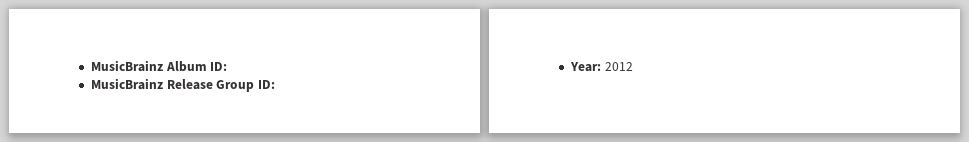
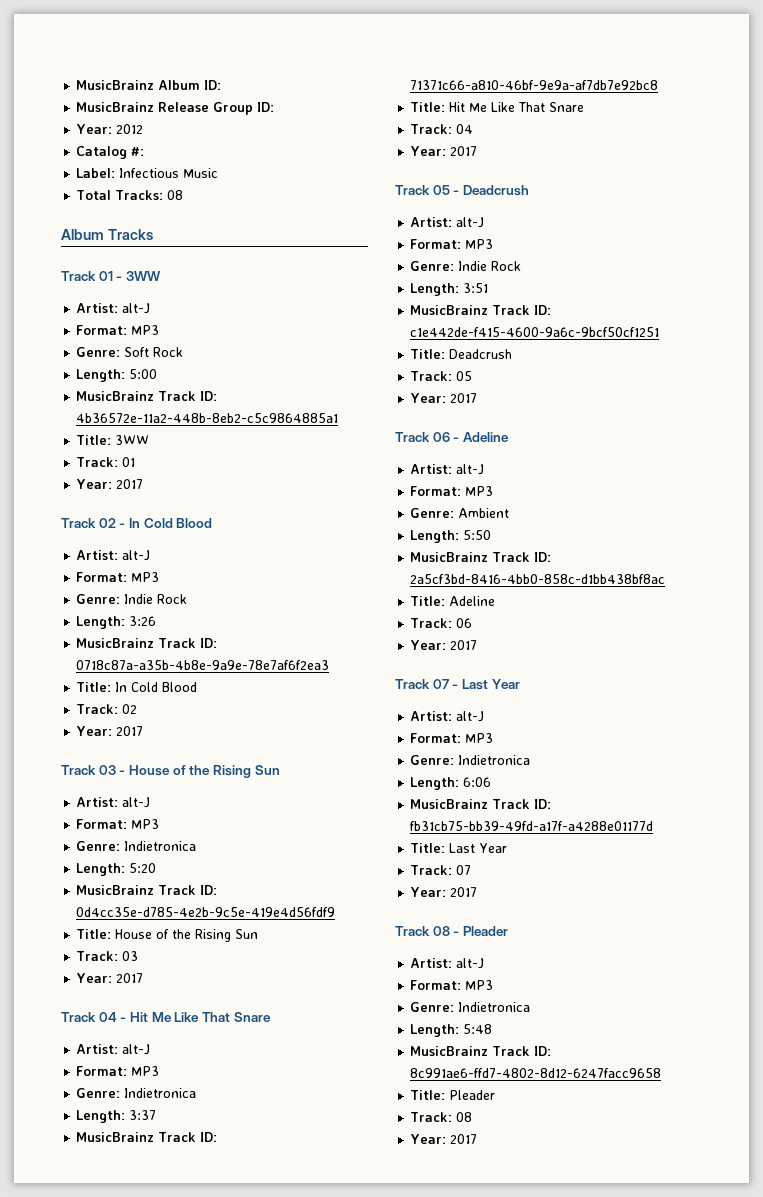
+ Catalog #:
+ Label: Infectious Music
+ Total Tracks: 08
+ Album Tracks
+ Track 01 - 3WW
+ Artist: alt-J
+ Format: MP3
+ Genre: Soft Rock
+ Length: 5:00
+ MusicBrainz Track ID: 4b36572e-11a2-448b-8eb2-c5c9864885a1
+ Title: 3WW
+ Track: 01
+ Year: 2017
+ Track 02 - In Cold Blood
+ Artist: alt-J
+ Format: MP3
+ Genre: Indie Rock
+ Length: 3:26
+ MusicBrainz Track ID: 0718c87a-a35b-4b8e-9a9e-78e7af6f2ea3
+ Title: In Cold Blood
+ Track: 02
+ Year: 2017
+ Track 03 - House of the Rising Sun
+ Artist: alt-J
+ Format: MP3
+ Genre: Indietronica
+ Length: 5:20
+ MusicBrainz Track ID: 0d4cc35e-d785-4e2b-9c5e-419e4d56fdf9
+ Title: House of the Rising Sun
+ Track: 03
+ Year: 2017
+ Track 04 - Hit Me Like That Snare
+ Artist: alt-J
+ Format: MP3
+ Genre: Indietronica
+ Length: 3:37
+ MusicBrainz Track ID: 71371c66-a810-46bf-9e9a-af7db7e92bc8
+ Title: Hit Me Like That Snare
+ Track: 04
+ Year: 2017
+ Track 05 - Deadcrush
+ Artist: alt-J
+ Format: MP3
+ Genre: Indie Rock
+ Length: 3:51
+ MusicBrainz Track ID: c1e442de-f415-4600-9a6c-9bcf50cf1251
+ Title: Deadcrush
+ Track: 05
+ Year: 2017
+ Track 06 - Adeline
+ Artist: alt-J
+ Format: MP3
+ Genre: Ambient
+ Length: 5:50
+ MusicBrainz Track ID: 2a5cf3bd-8416-4bb0-858c-d1bb438bf8ac
+ Title: Adeline
+ Track: 06
+ Year: 2017
+ Track 07 - Last Year
+ Artist: alt-J
+ Format: MP3
+ Genre: Indietronica
+ Length: 6:06
+ MusicBrainz Track ID: fb31cb75-bb39-49fd-a17f-a4288e01177d
+ Title: Last Year
+ Track: 07
+ Year: 2017
+ Track 08 - Pleader
+ Artist: alt-J
+ Format: MP3
+ Genre: Indietronica
+ Length: 5:48
+ MusicBrainz Track ID: 8c991ae6-ffd7-4802-8d12-6247facc9658
+ Title: Pleader
+ Track: 08
+ Year: 2017

